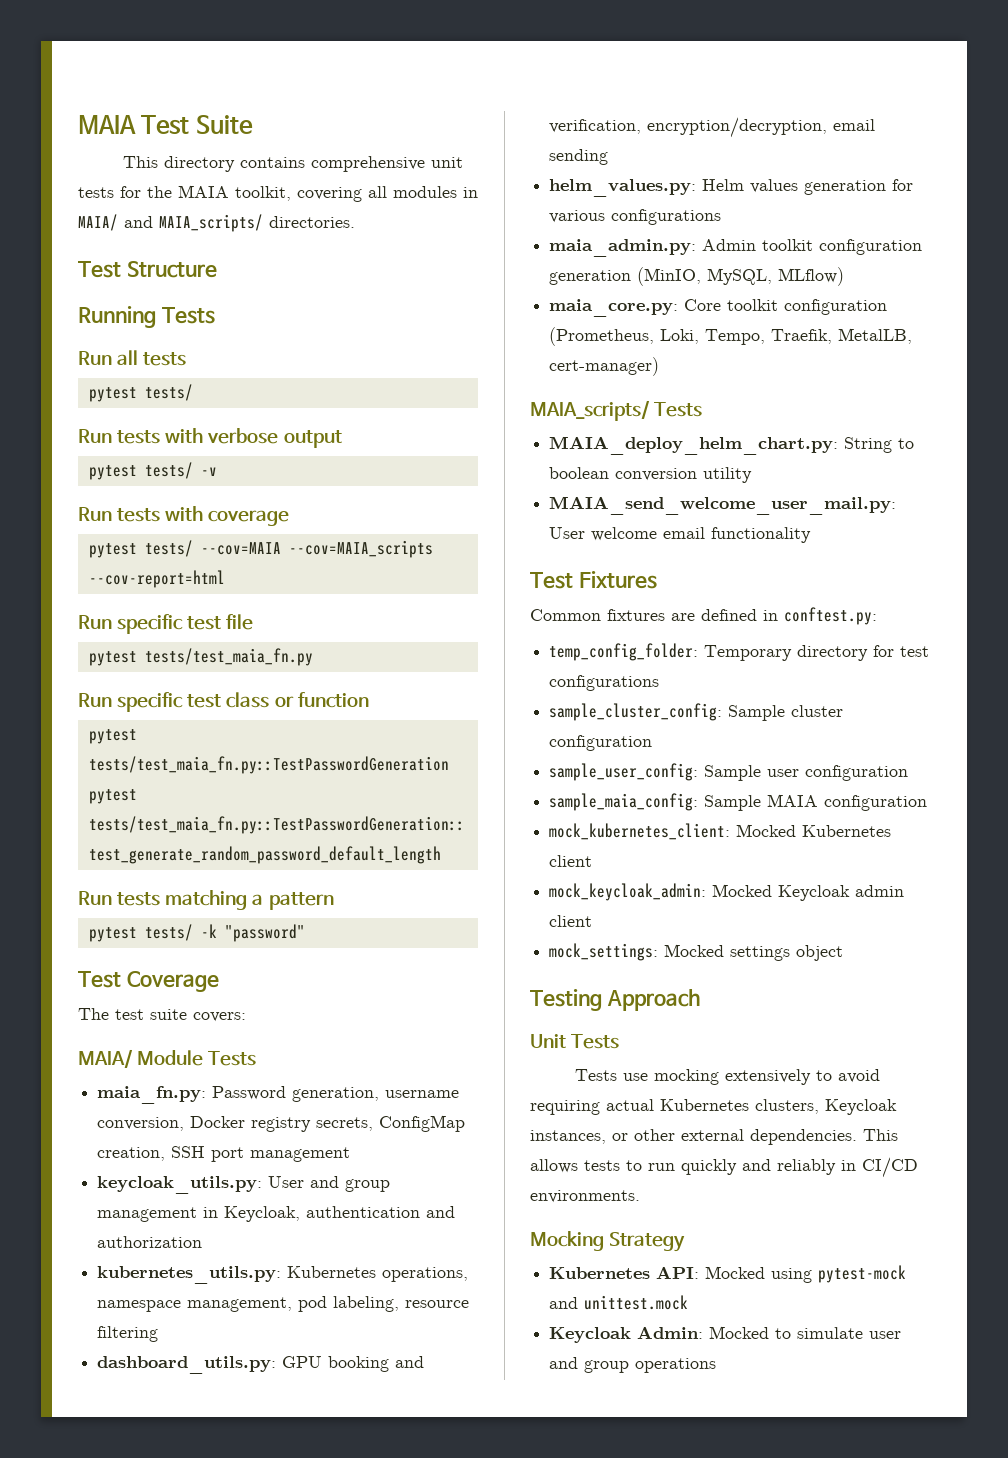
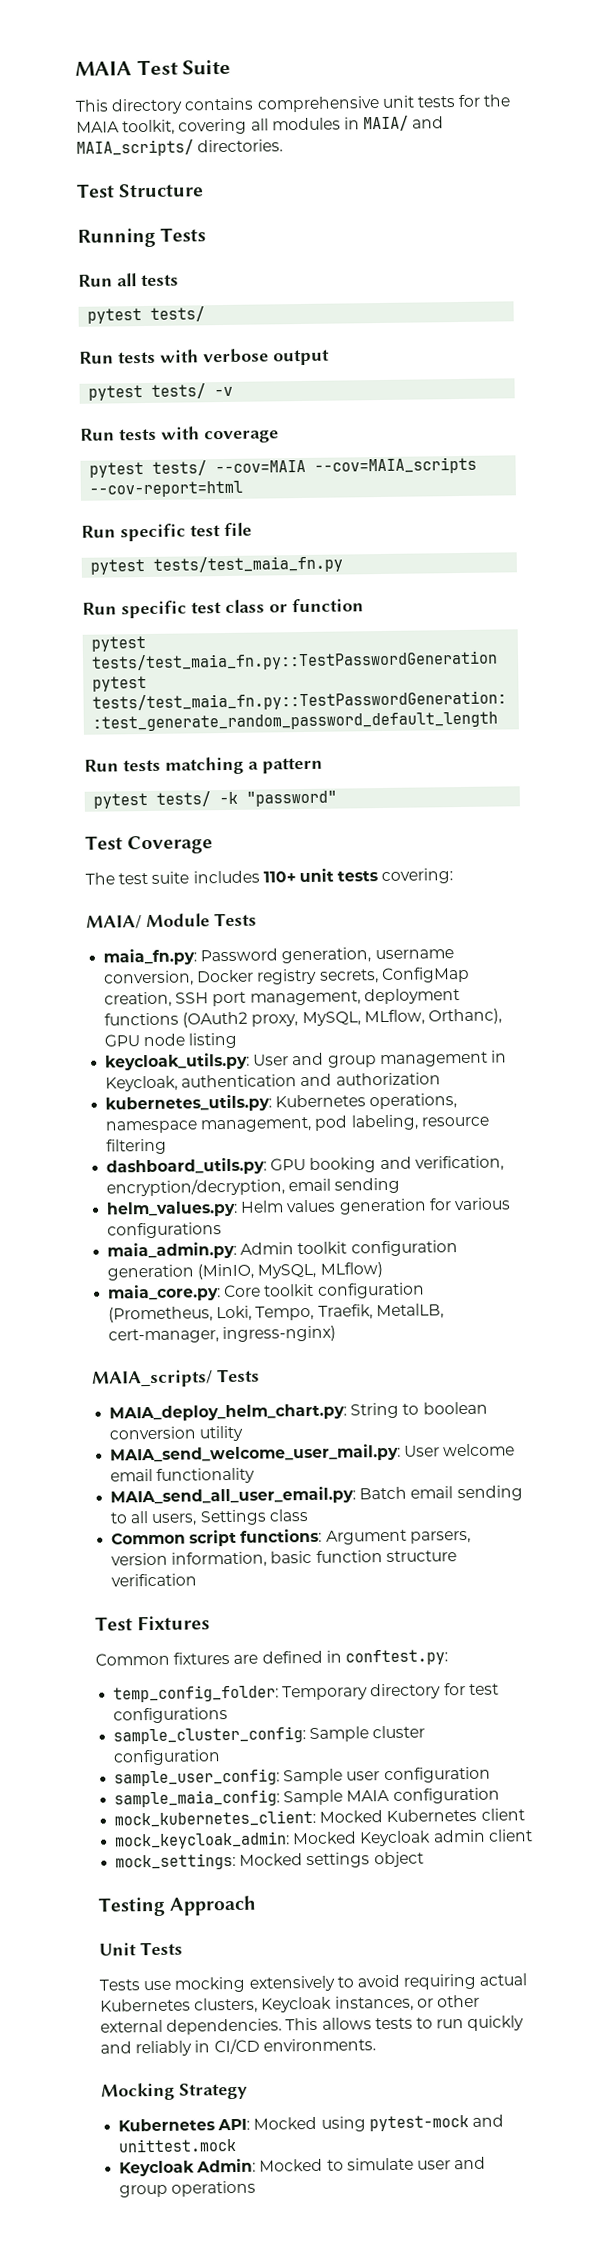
- The test suite covers:
+ The test suite includes 110+ unit tests covering:
- maia_fn.py: Password generation, username conversion, Docker registry secrets, ConfigMap creation, SSH port management
+ maia_fn.py: Password generation, username conversion, Docker registry secrets, ConfigMap creation, SSH port management, deployment functions (OAuth2 proxy, MySQL, MLflow, Orthanc), GPU node listing
- maia_core.py: Core toolkit configuration (Prometheus, Loki, Tempo, Traefik, MetalLB, cert-manager)
+ maia_core.py: Core toolkit configuration (Prometheus, Loki, Tempo, Traefik, MetalLB, cert-manager, ingress-nginx)
+ MAIA_send_all_user_email.py: Batch email sending to all users, Settings class
+ Common script functions: Argument parsers, version information, basic function structure verification

